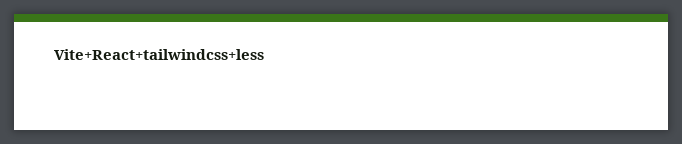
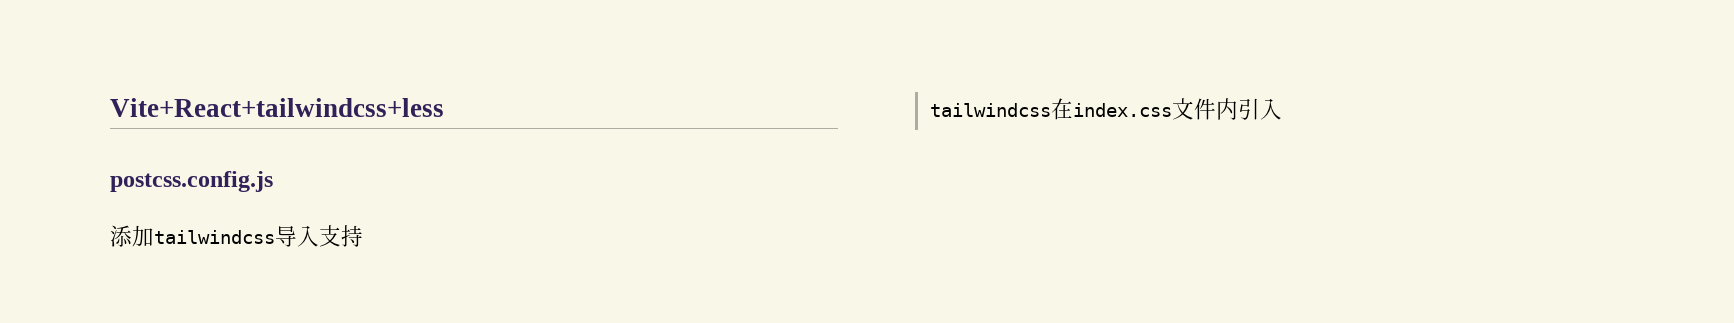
+ postcss.config.js
+ 添加tailwindcss导入支持
+ tailwindcss在index.css文件内引入

